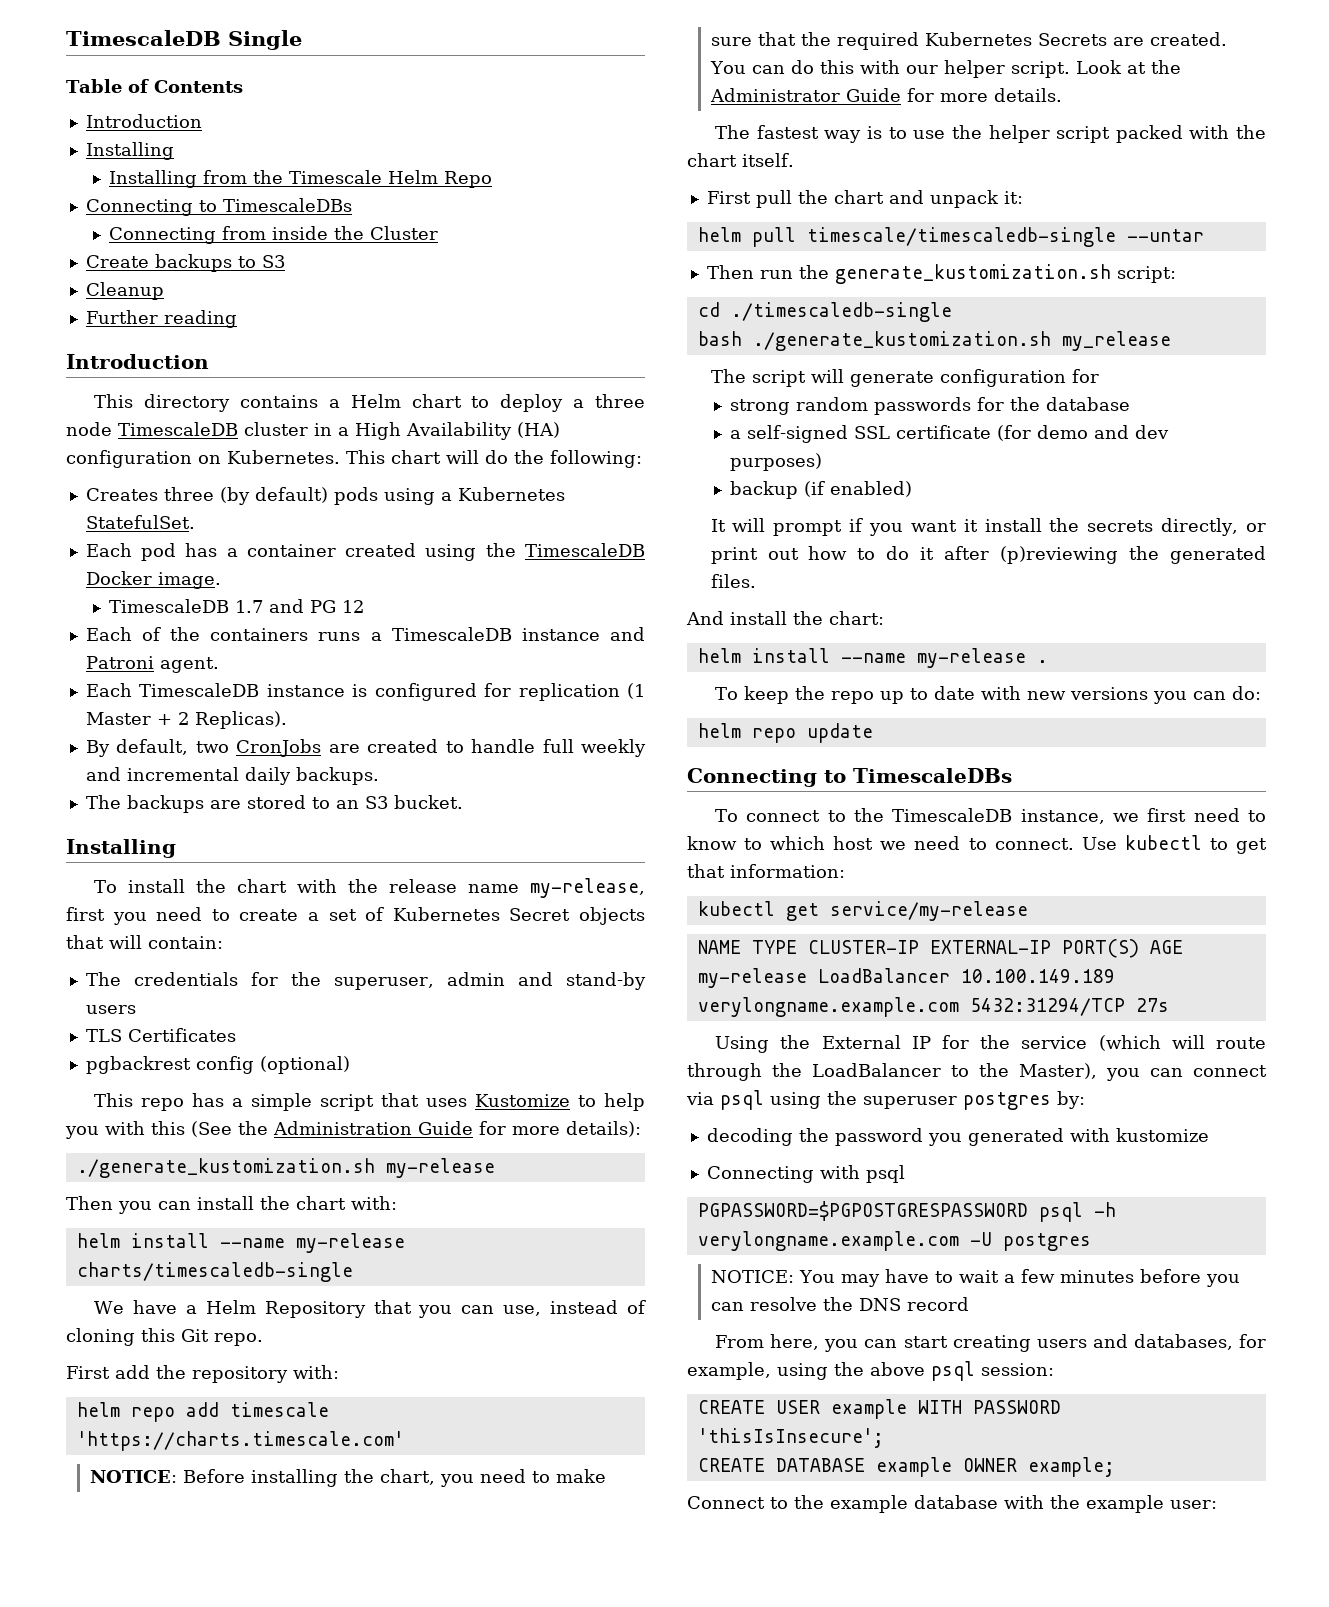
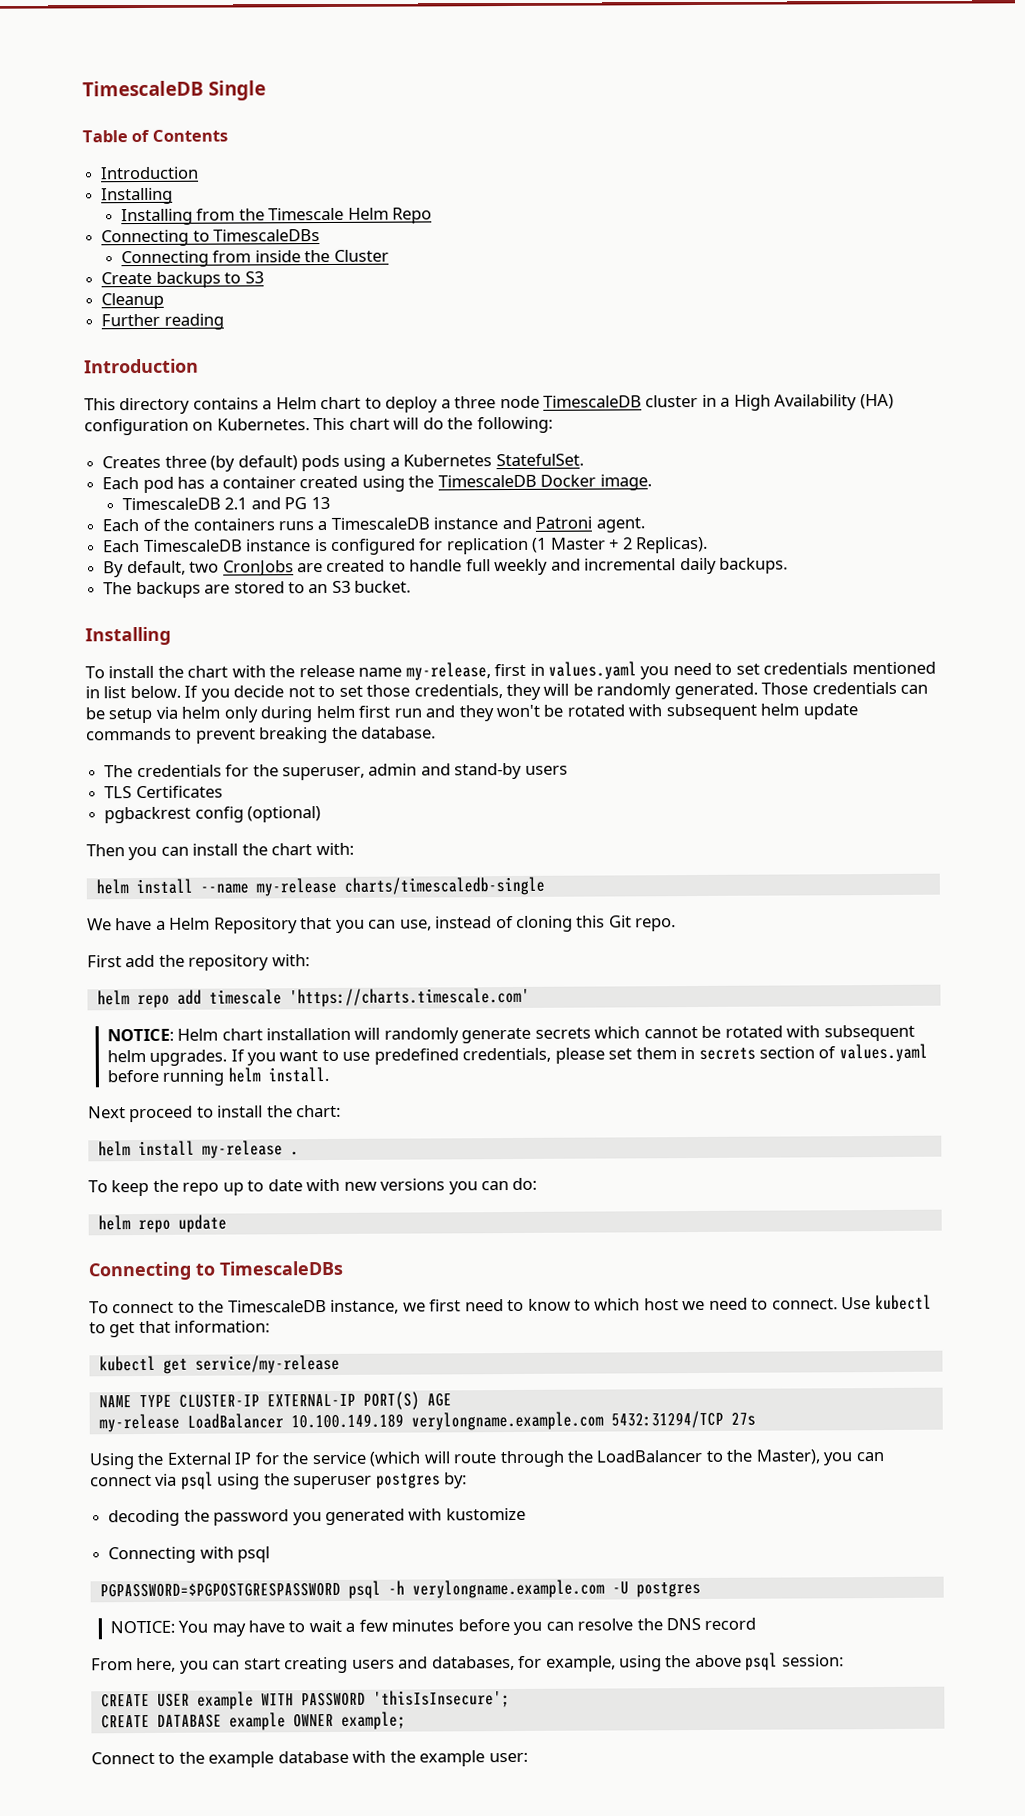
- TimescaleDB 1.7 and PG 12
+ TimescaleDB 2.1 and PG 13
- To install the chart with the release name my-release, first you need to create a set of Kubernetes Secret objects that will contain:
+ To install the chart with the release name my-release, first in values.yaml you need to set credentials mentioned in list below. If you decide not to set those credentials, they will be randomly generated. Those credentials can be setup via helm only during helm first run and they won't be rotated with subsequent helm update commands to prevent breaking the database.
- This repo has a simple script that uses Kustomize to help you with this (See the Administration Guide for more details):
- ./generate_kustomization.sh my-release
- NOTICE: Before installing the chart, you need to make sure that the required Kubernetes Secrets are created. You can do this with our helper script. Look at the Administrator Guide for more details.
- The fastest way is to use the helper script packed with the chart itself.
- First pull the chart and unpack it:
- helm pull timescale/timescaledb-single --untar
- Then run the generate_kustomization.sh script:
- cd ./timescaledb-single
- bash ./generate_kustomization.sh my_release
- The script will generate configuration for
- strong random passwords for the database
- a self-signed SSL certificate (for demo and dev purposes)
- backup (if enabled)
- It will prompt if you want it install the secrets directly, or print out how to do it after (p)reviewing the generated files.
- And install the chart:
+ NOTICE: Helm chart installation will randomly generate secrets which cannot be rotated with subsequent helm upgrades. If you want to use predefined credentials, please set them in secrets section of values.yaml before running helm install.
+ Next proceed to install the chart:
- helm install --name my-release .
+ helm install my-release .

